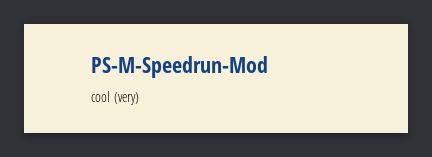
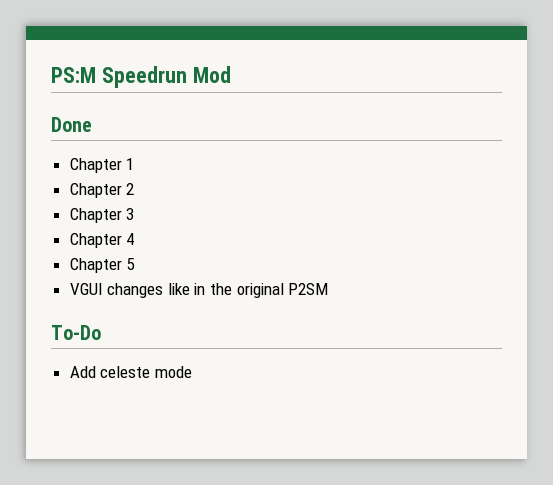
- PS-M-Speedrun-Mod
- cool (very)
+ PS:M Speedrun Mod
+ Done
+ Chapter 1
+ Chapter 2
+ Chapter 3
+ Chapter 4
+ Chapter 5
+ VGUI changes like in the original P2SM
+ To-Do
+ Add celeste mode

